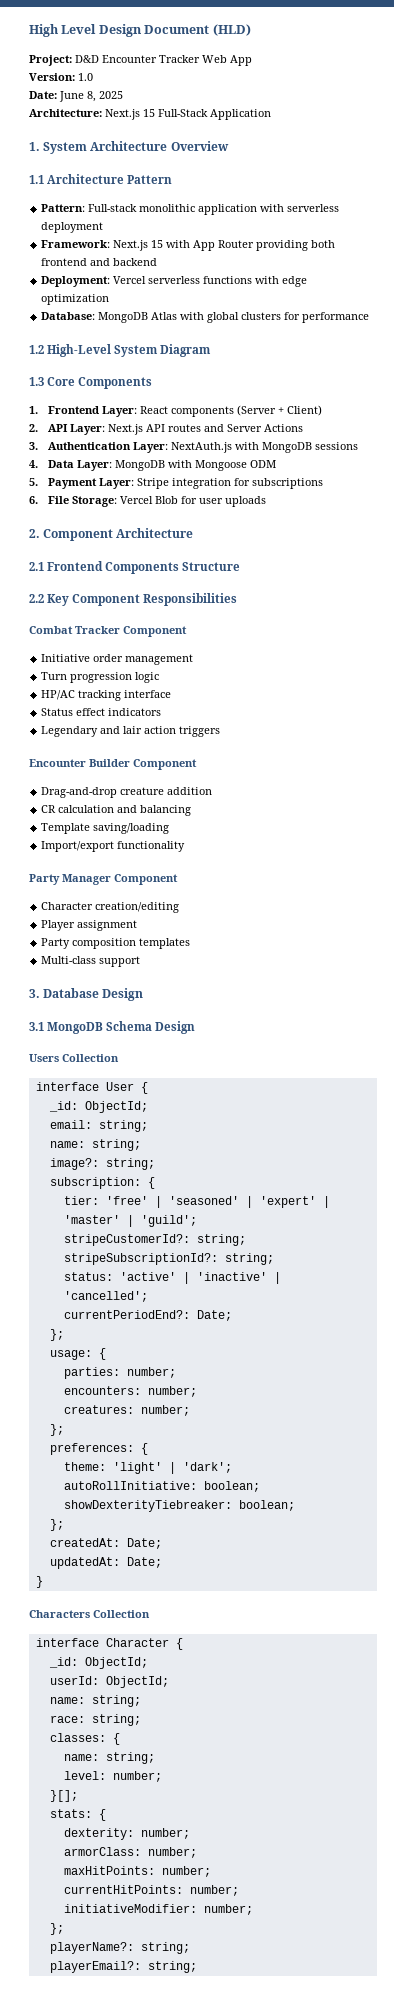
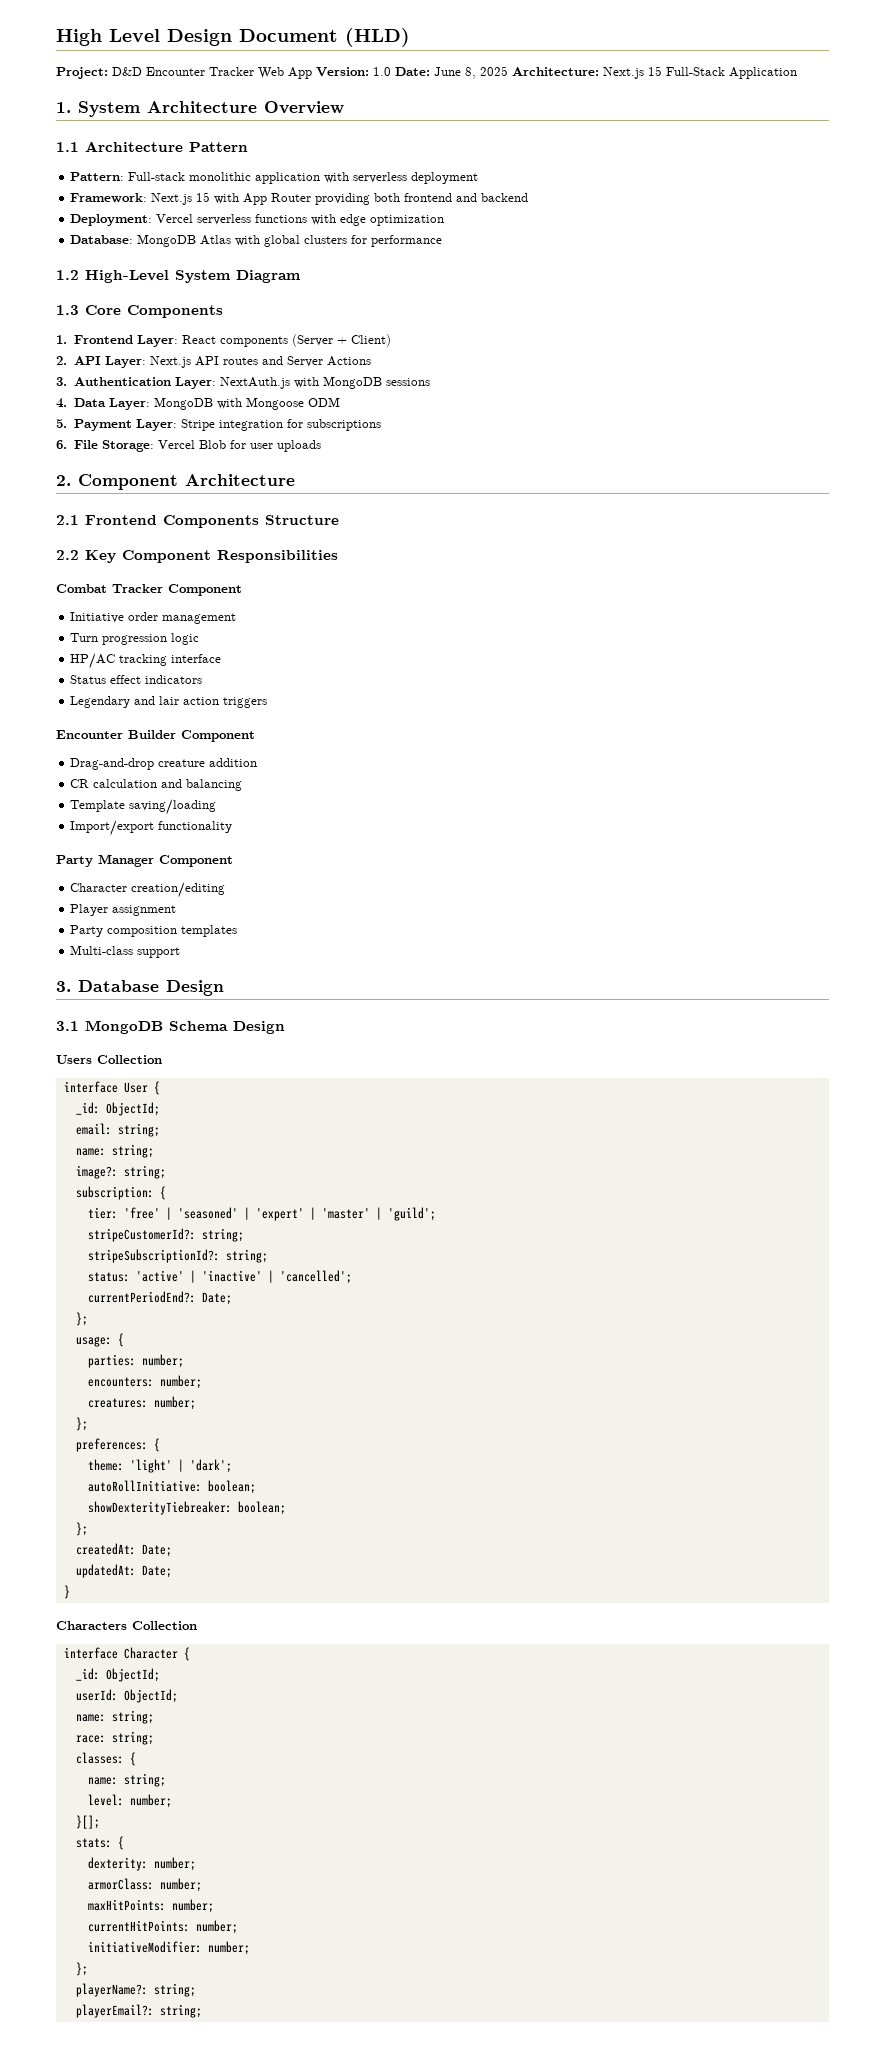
- Project: D&D Encounter Tracker Web App
- Version: 1.0
- Date: June 8, 2025
- Architecture: Next.js 15 Full-Stack Application
+ Project: D&D Encounter Tracker Web App Version: 1.0 Date: June 8, 2025 Architecture: Next.js 15 Full-Stack Application

